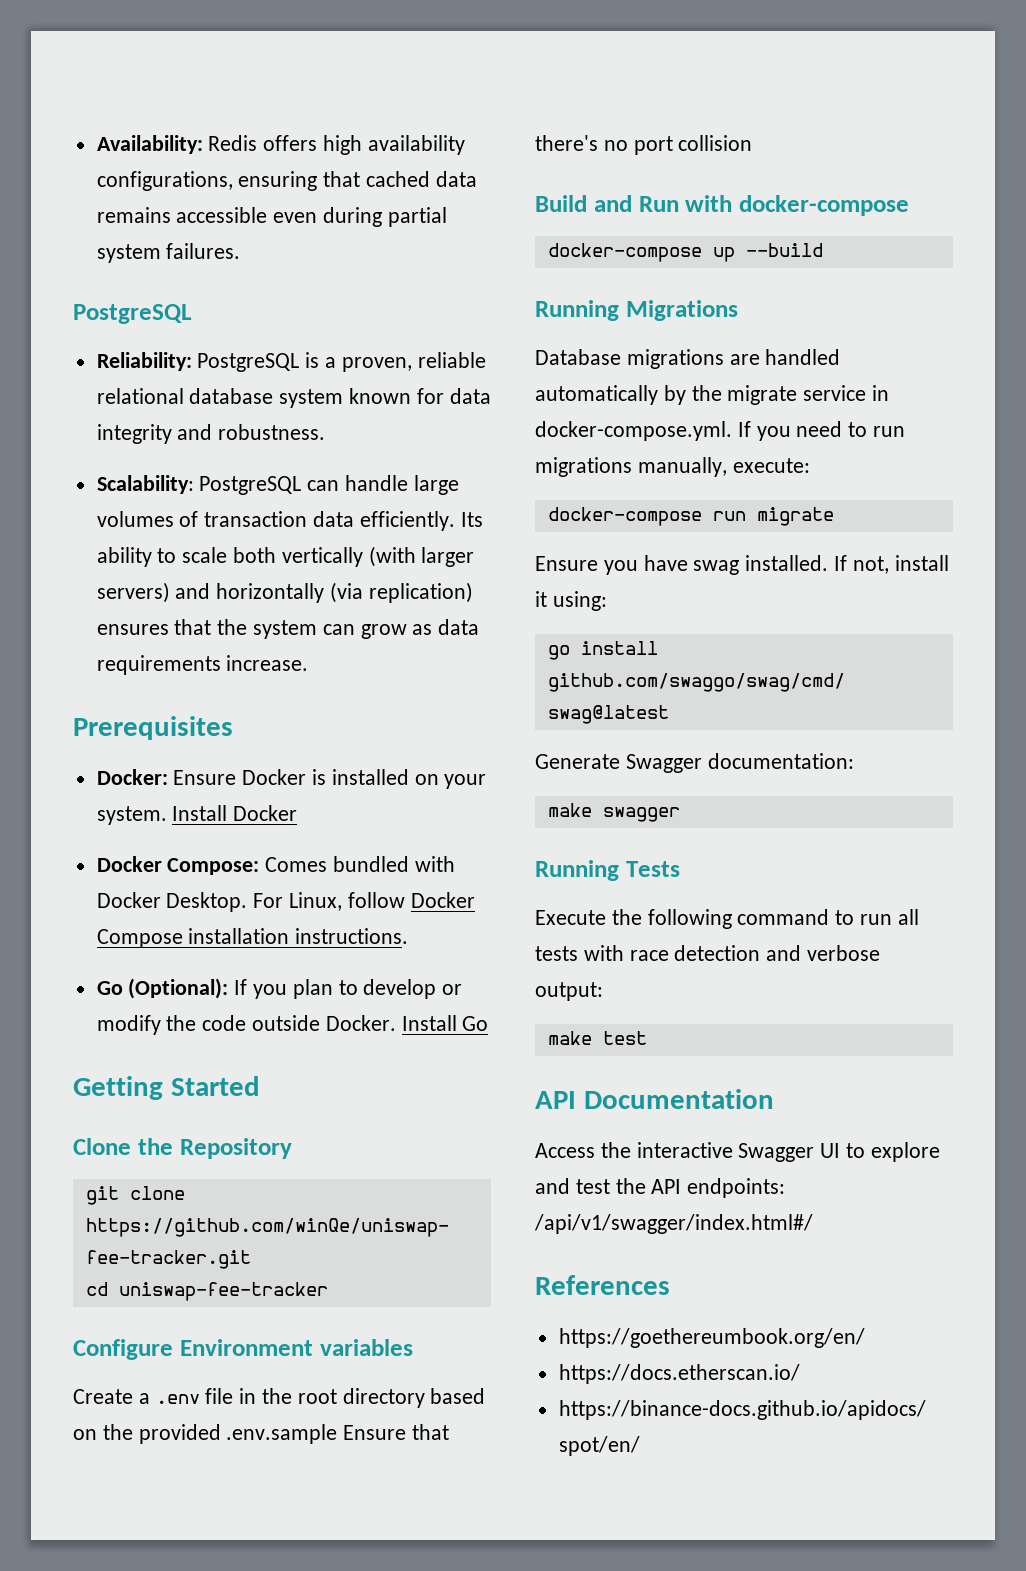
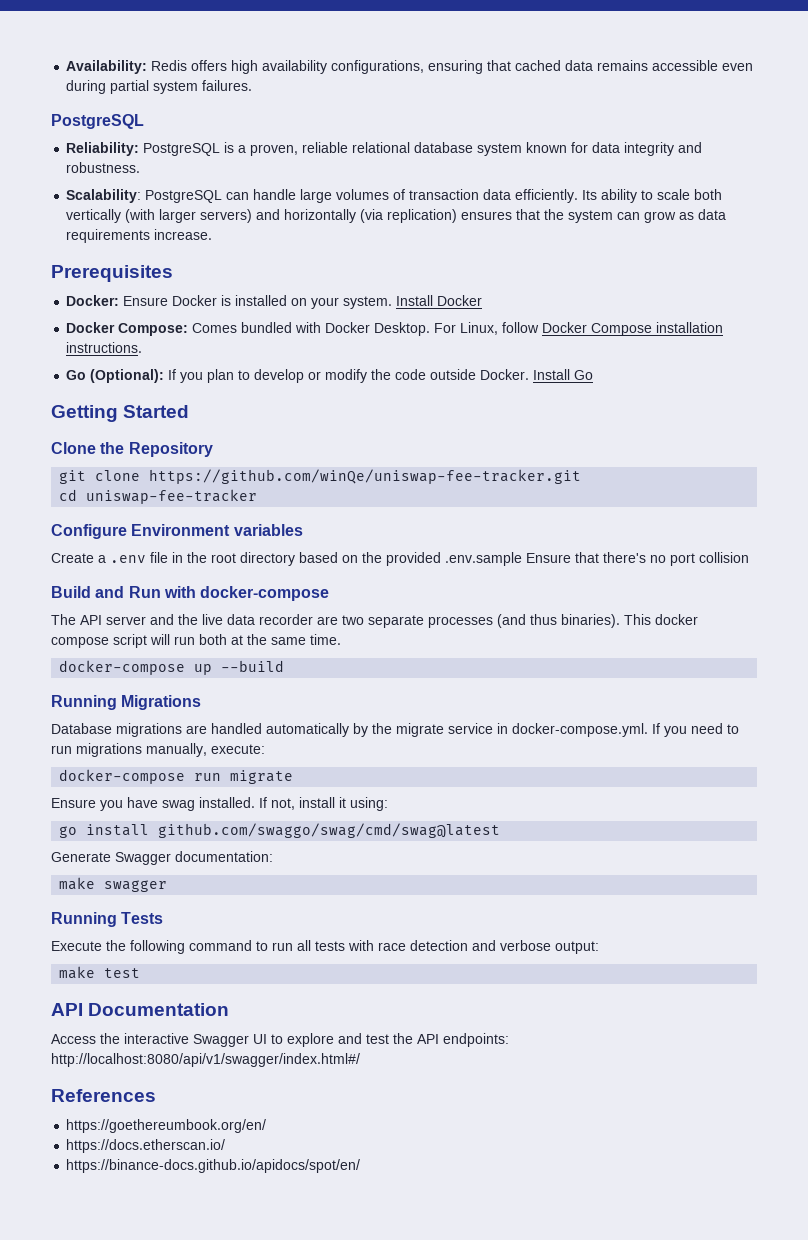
+ The API server and the live data recorder are two separate processes (and thus binaries). This docker compose script will run both at the same time.
- Access the interactive Swagger UI to explore and test the API endpoints: /api/v1/swagger/index.html#/
+ Access the interactive Swagger UI to explore and test the API endpoints: http://localhost:8080/api/v1/swagger/index.html#/

